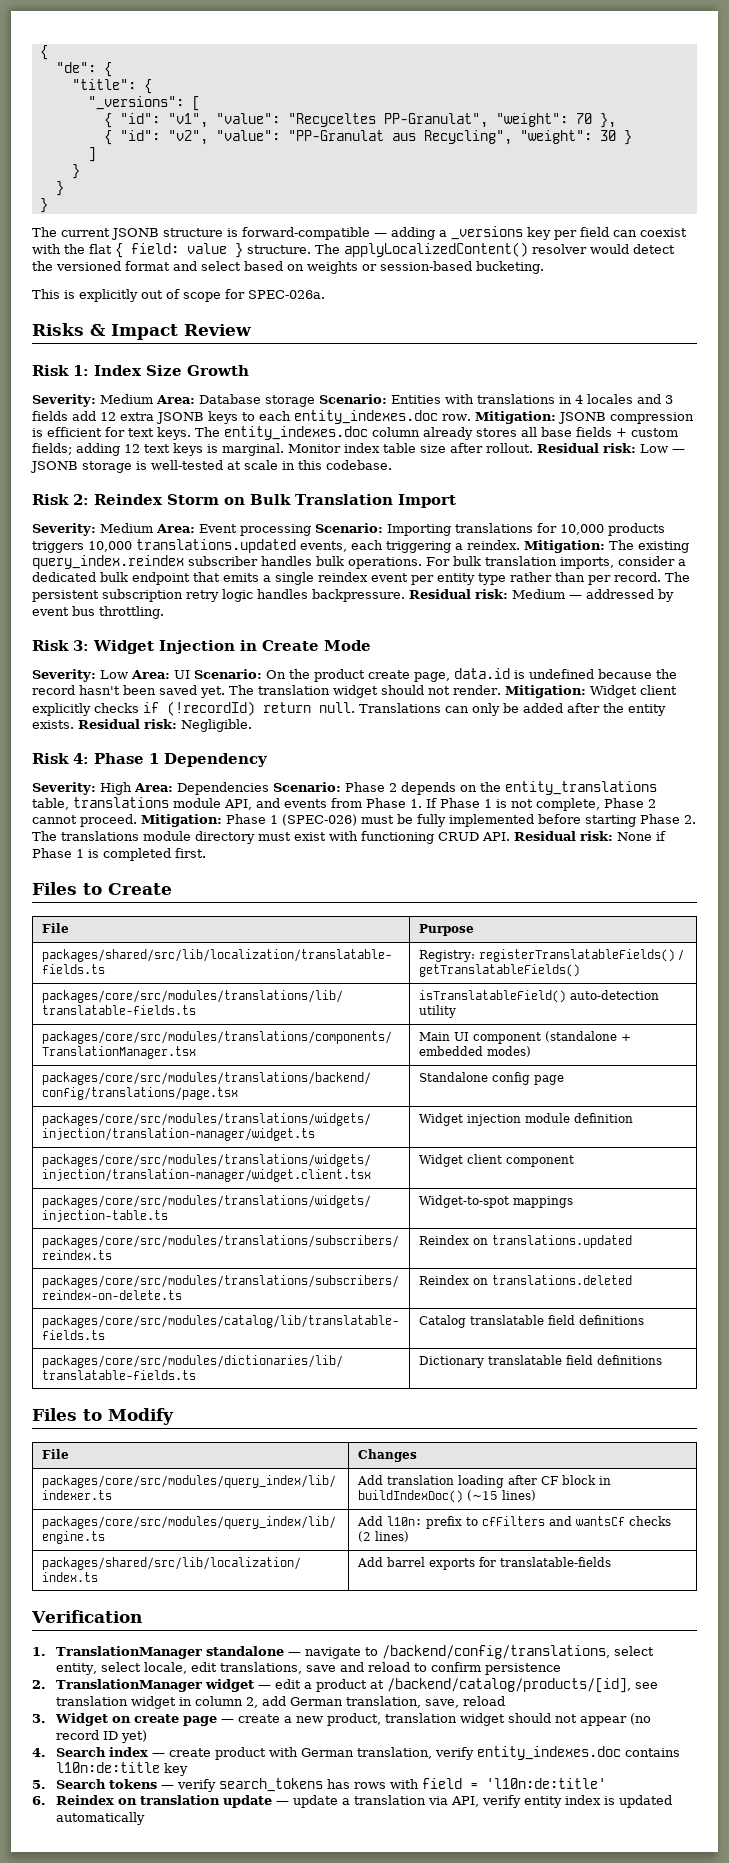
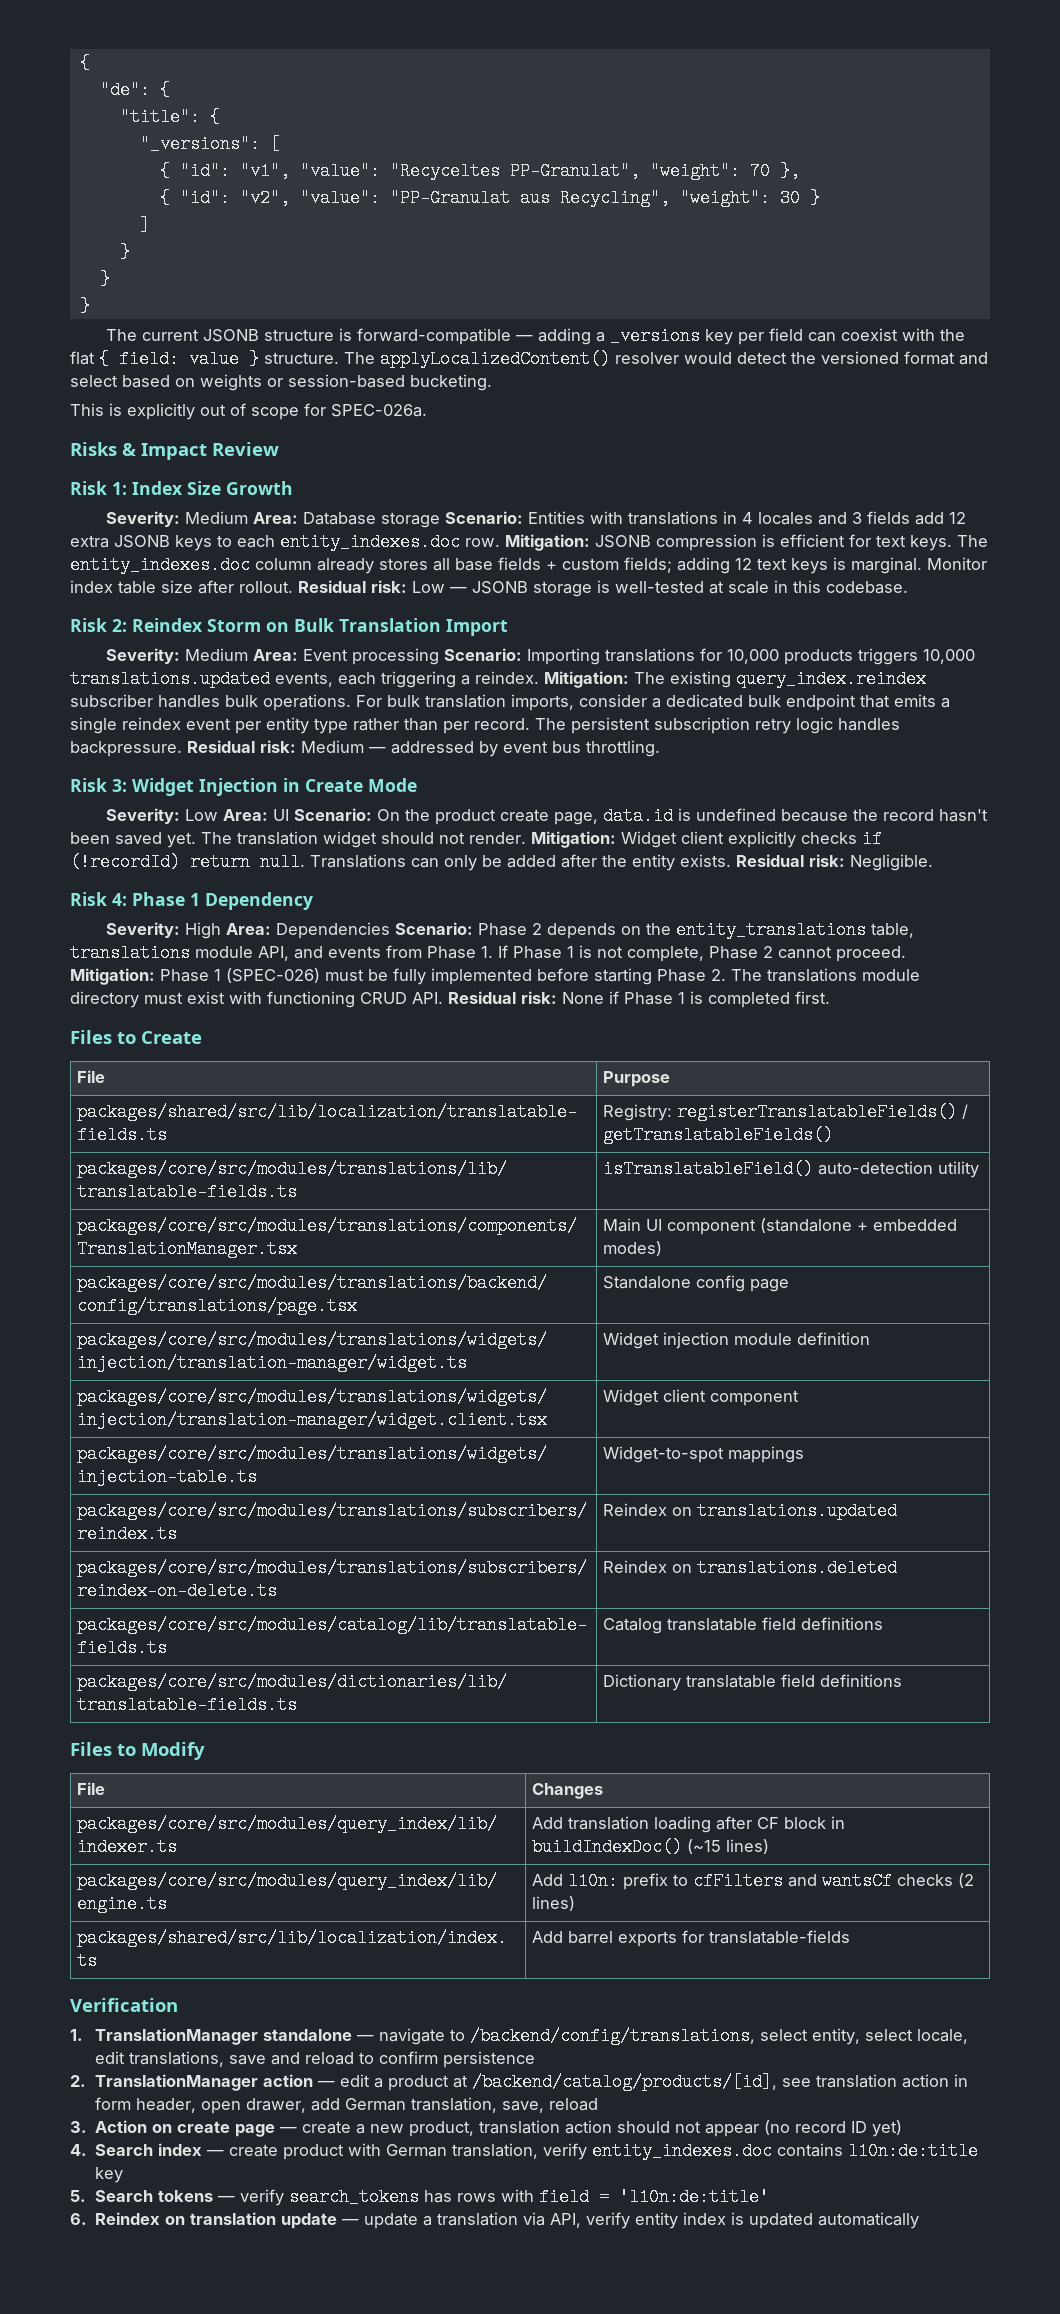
- 2. TranslationManager widget — edit a product at /backend/catalog/products/[id], see translation widget in column 2, add German translation, save, reload
+ 2. TranslationManager action — edit a product at /backend/catalog/products/[id], see translation action in form header, open drawer, add German translation, save, reload
- 3. Widget on create page — create a new product, translation widget should not appear (no record ID yet)
+ 3. Action on create page — create a new product, translation action should not appear (no record ID yet)

